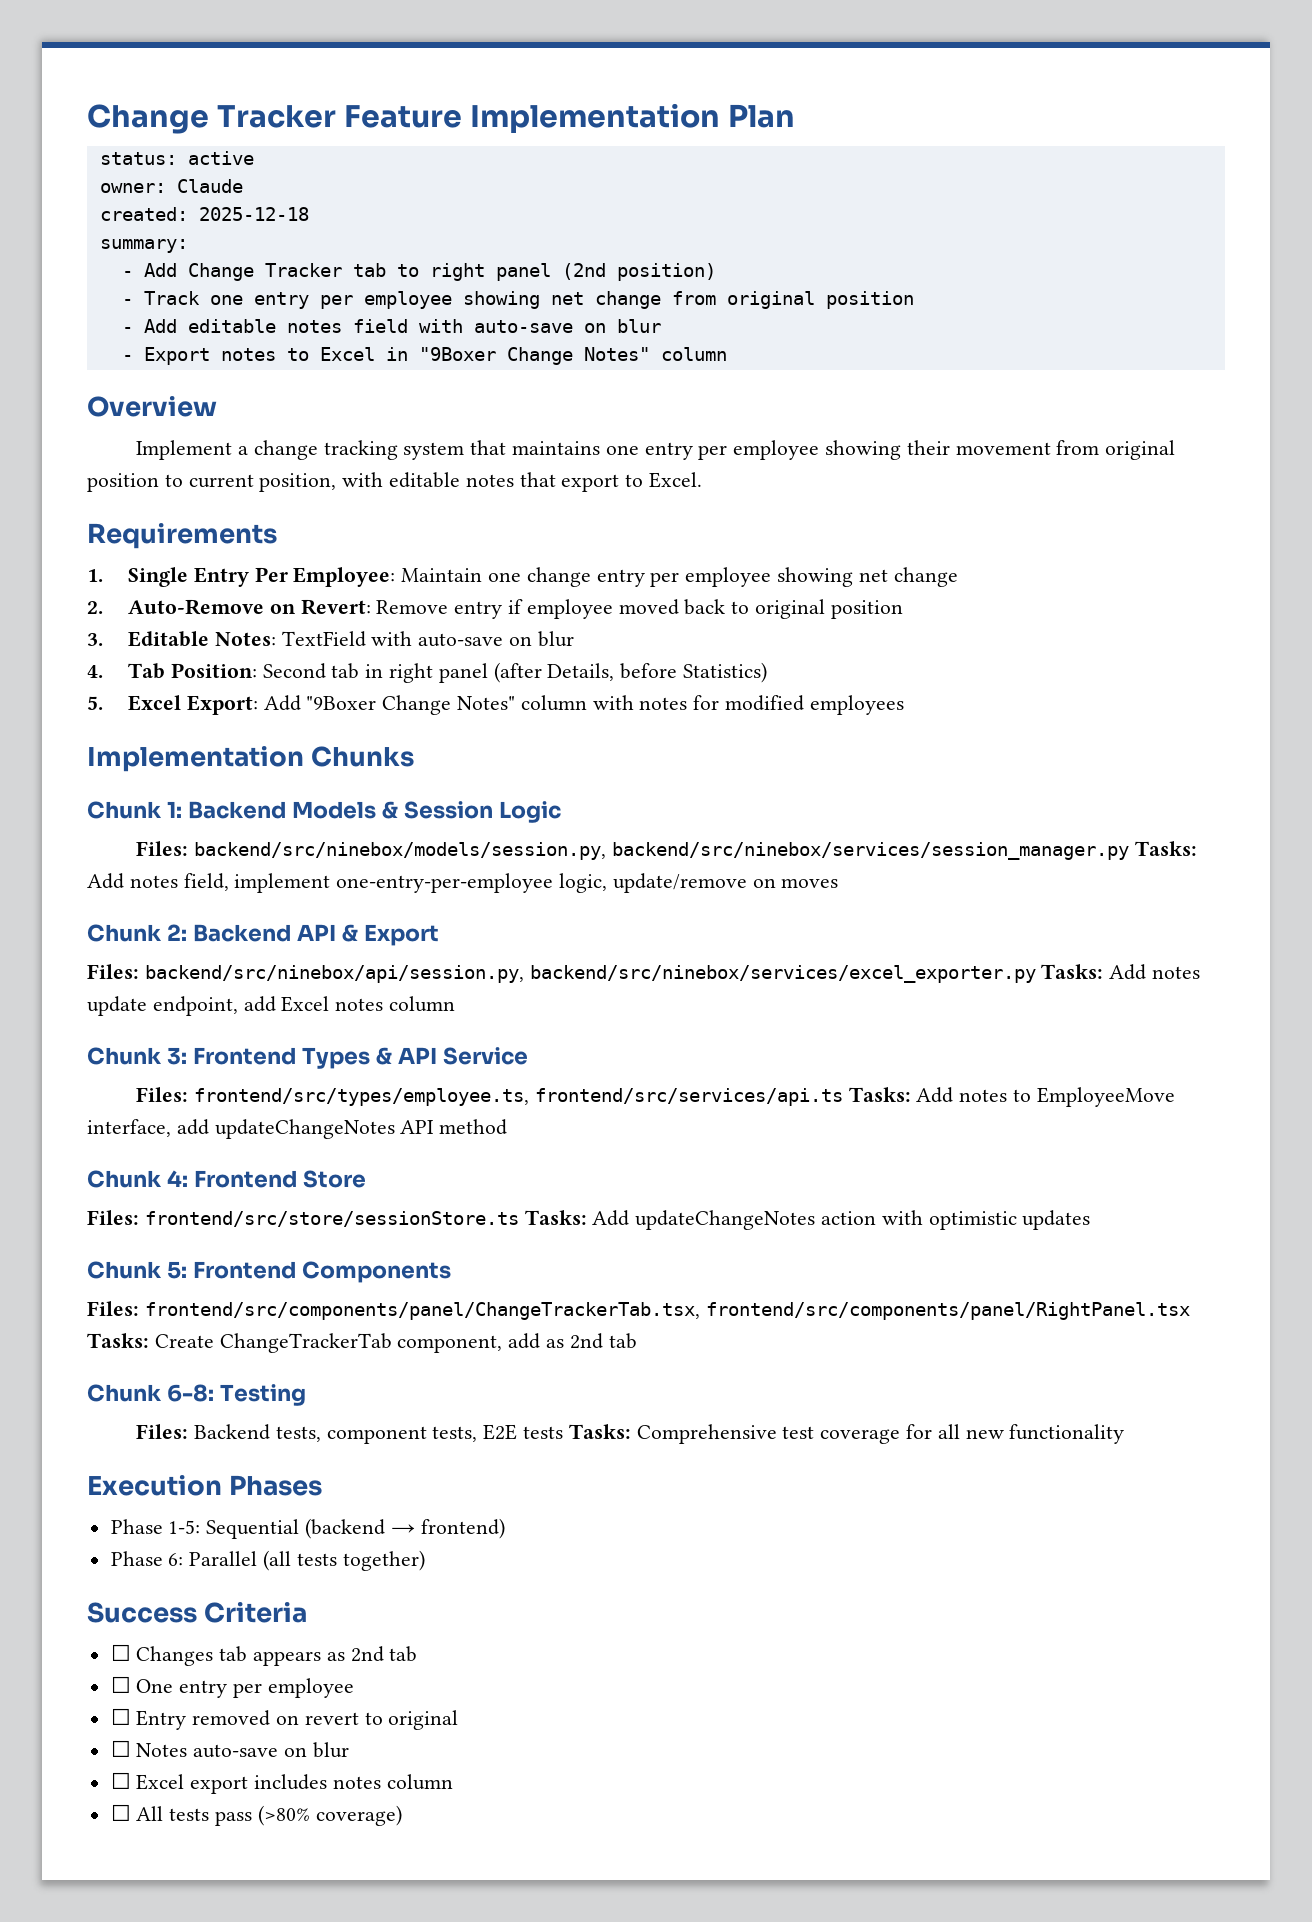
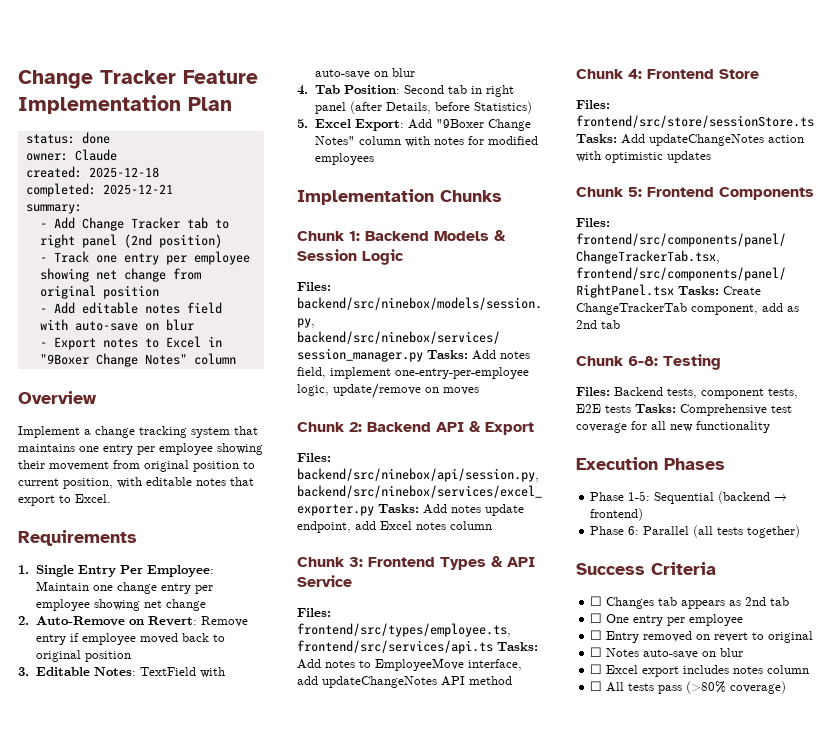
- status: active
+ status: done
+ completed: 2025-12-21

